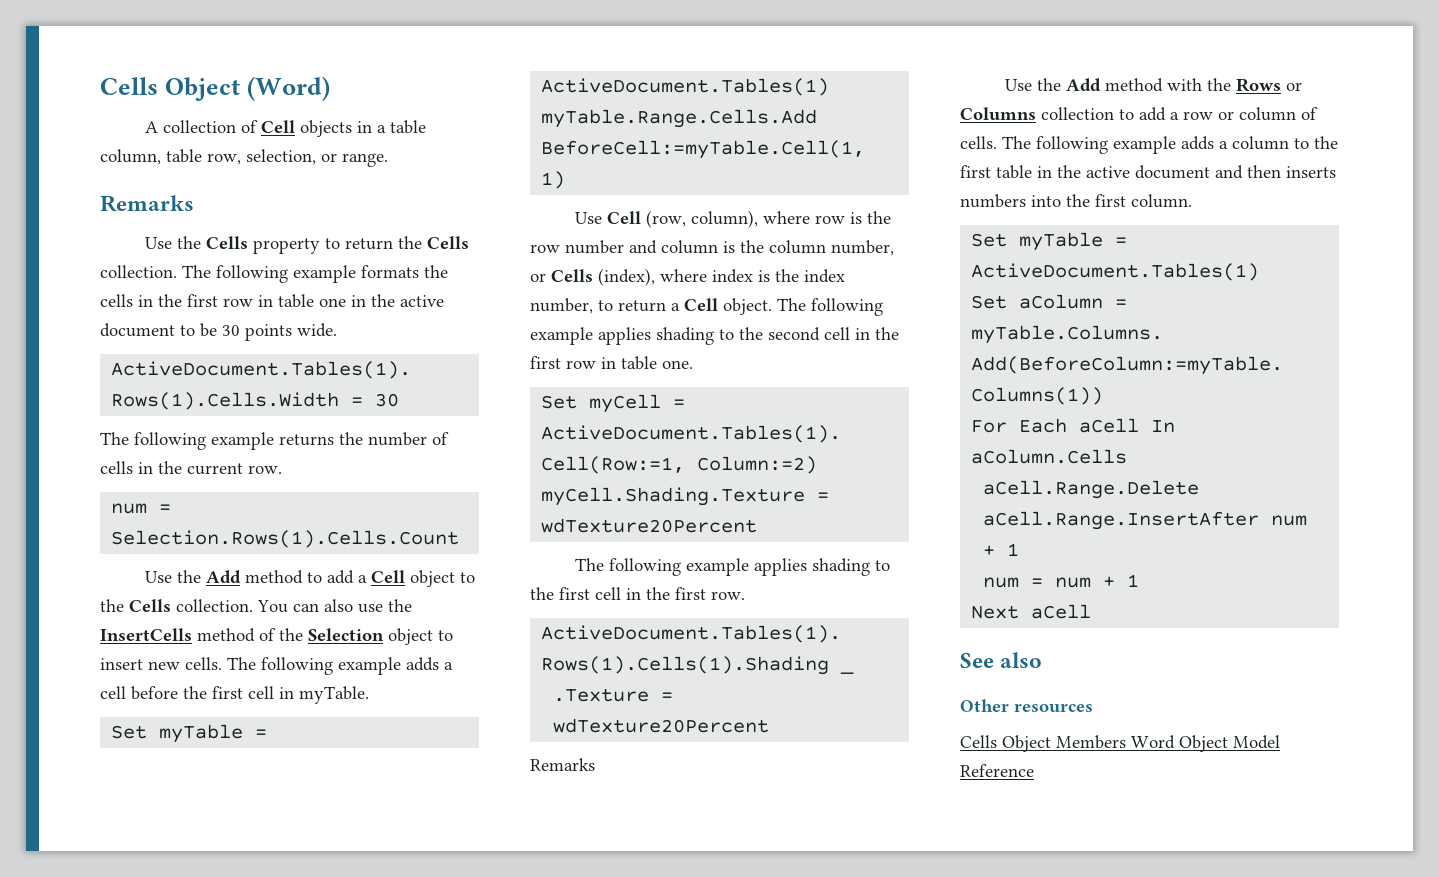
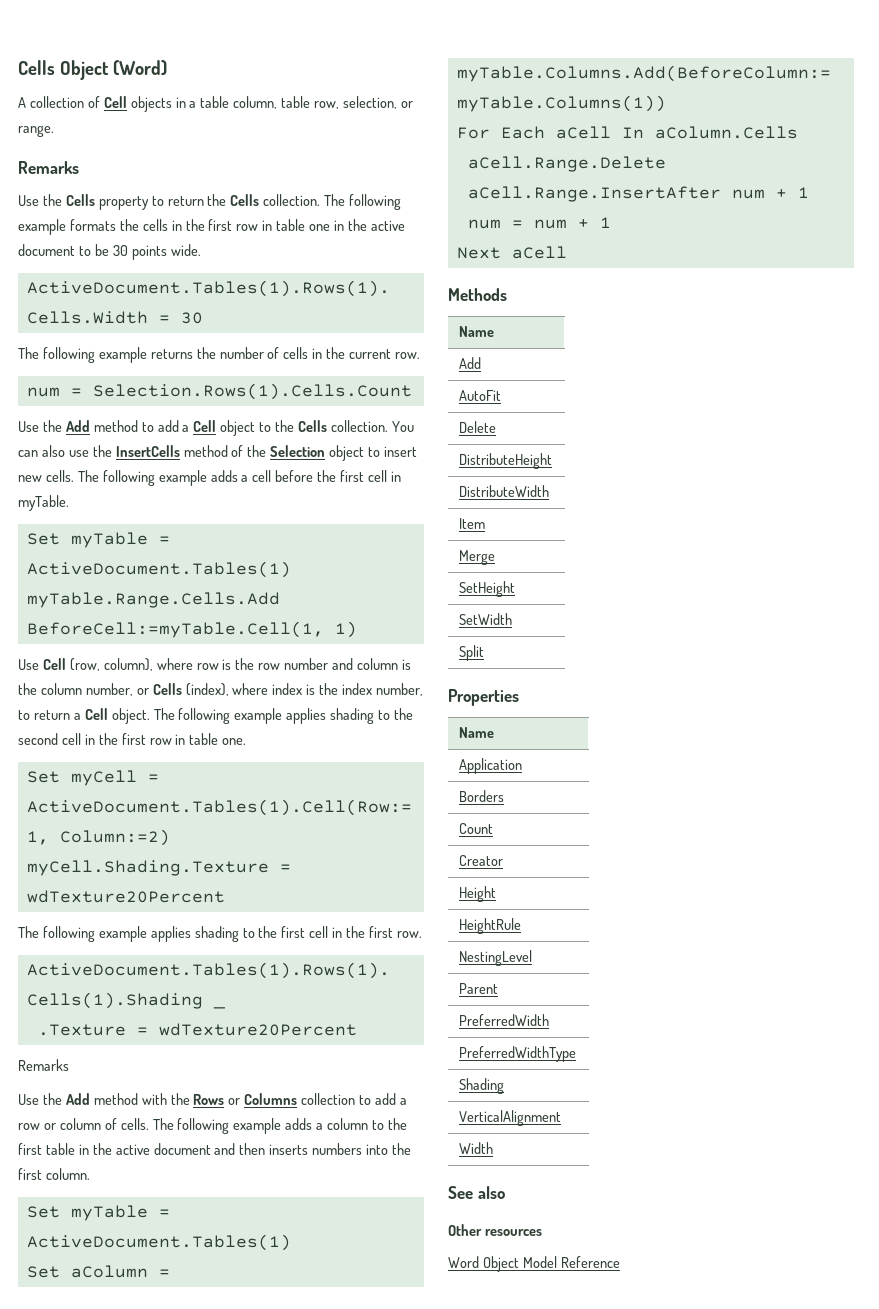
+ Methods
+ Name
+ Add
+ AutoFit
+ Delete
+ DistributeHeight
+ DistributeWidth
+ Item
+ Merge
+ SetHeight
+ SetWidth
+ Split
+ Properties
+ Name
+ Application
+ Borders
+ Count
+ Creator
+ Height
+ HeightRule
+ NestingLevel
+ Parent
+ PreferredWidth
+ PreferredWidthType
+ Shading
+ VerticalAlignment
+ Width
- Cells Object Members Word Object Model Reference
+ Word Object Model Reference

